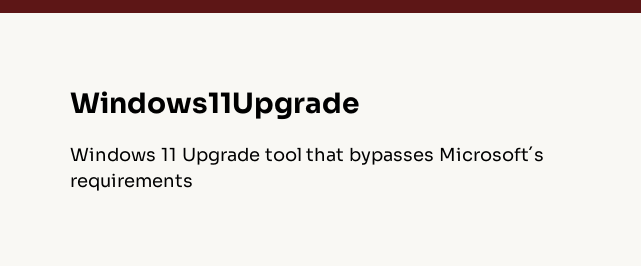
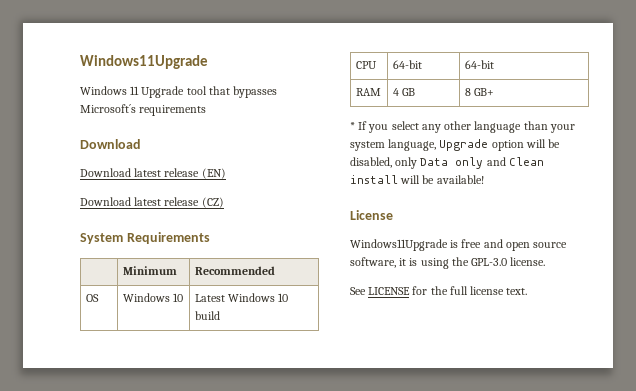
  Windows 11 Upgrade tool that bypasses Microsoft´s requirements
+ Download
+ Download latest release (EN)
+ Download latest release (CZ)
+ System Requirements
+ | Minimum | Recommended
+ OS | Windows 10 | Latest Windows 10 build
+ CPU | 64-bit | 64-bit
+ RAM | 4 GB | 8 GB+
+ * If you select any other language than your system language, Upgrade option will be disabled, only Data only and Clean install will be available!
+ License
+ Windows11Upgrade is free and open source software, it is using the GPL-3.0 license.
+ See LICENSE for the full license text.

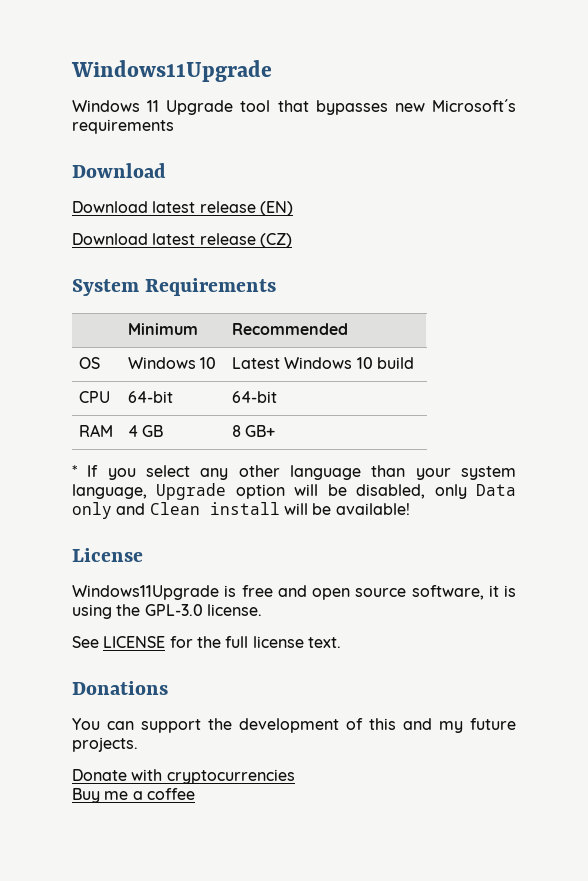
- Windows 11 Upgrade tool that bypasses Microsoft´s requirements
+ Windows 11 Upgrade tool that bypasses new Microsoft´s requirements
+ Donations
+ You can support the development of this and my future projects.
+ Donate with cryptocurrencies
+ Buy me a coffee

